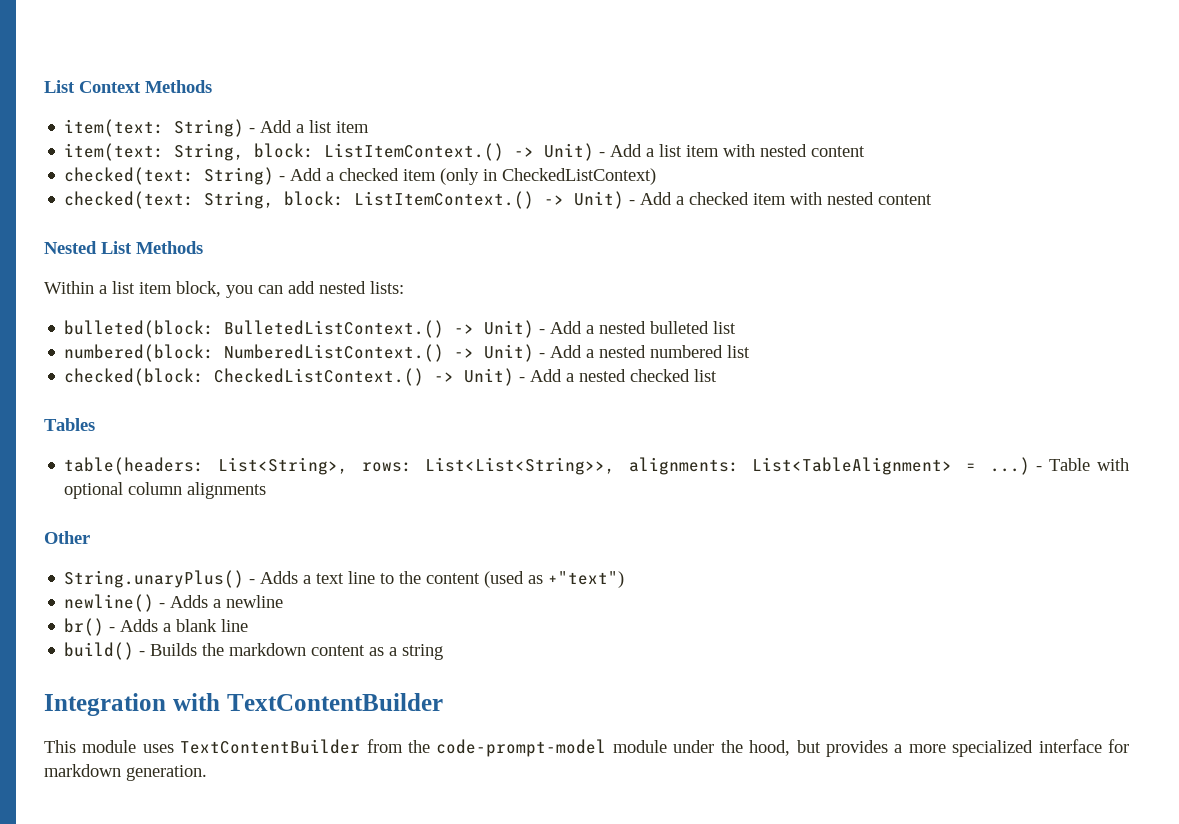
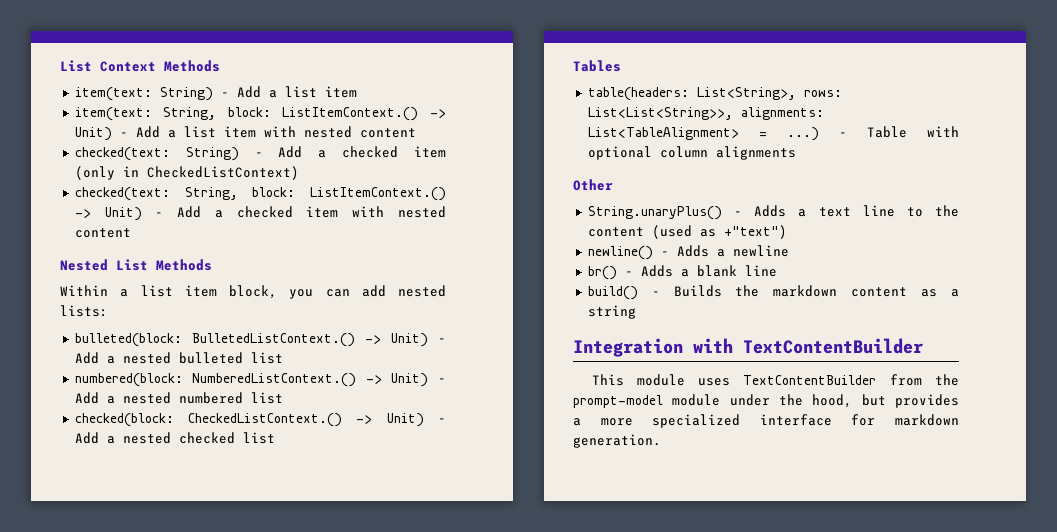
- This module uses TextContentBuilder from the code-prompt-model module under the hood, but provides a more specialized interface for markdown generation.
+ This module uses TextContentBuilder from the prompt-model module under the hood, but provides a more specialized interface for markdown generation.

